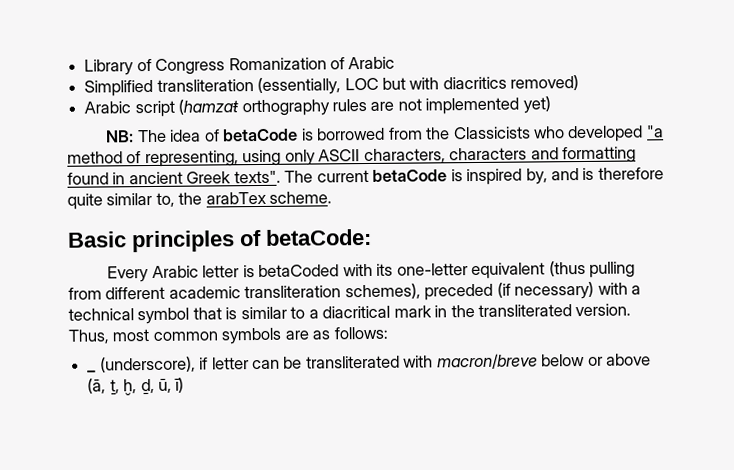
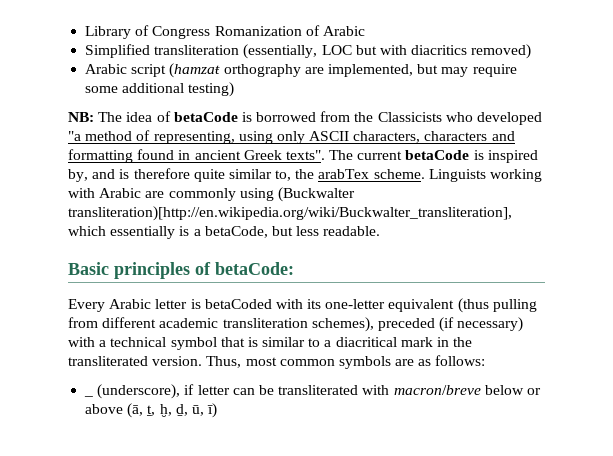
- Arabic script (hamzaŧ orthography rules are not implemented yet)
+ Arabic script (hamzaŧ orthography are implemented, but may require some additional testing)
+ Linguists working with Arabic are commonly using (Buckwalter transliteration)[http://en.wikipedia.org/wiki/Buckwalter_transliteration], which essentially is a betaCode, but less readable.

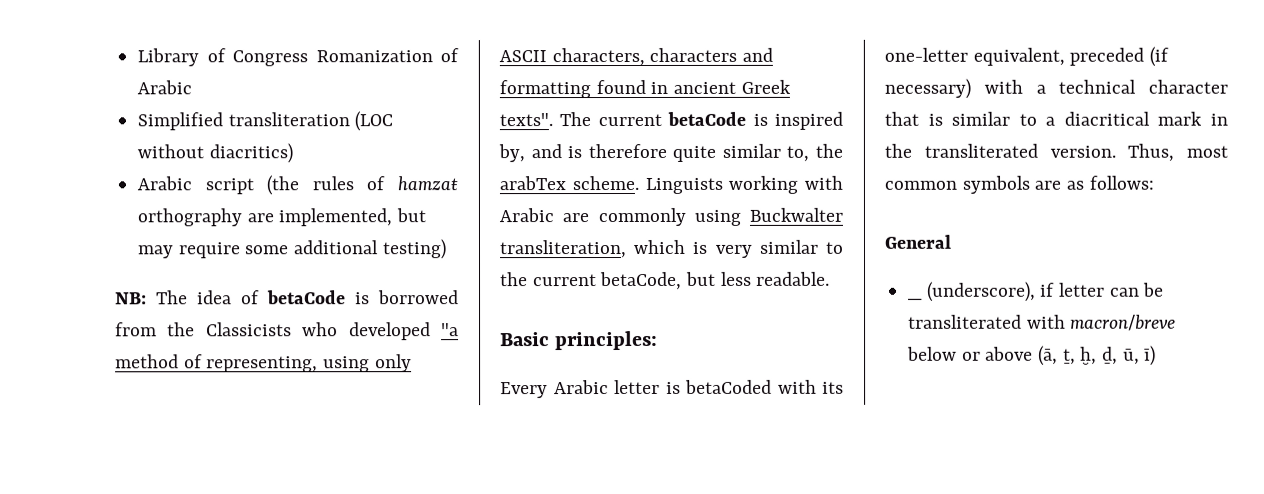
- Simplified transliteration (essentially, LOC but with diacritics removed)
- Arabic script (hamzaŧ orthography are implemented, but may require some additional testing)
+ Simplified transliteration (LOC without diacritics)
+ Arabic script (the rules of hamzaŧ orthography are implemented, but may require some additional testing)
- Linguists working with Arabic are commonly using (Buckwalter transliteration)[http://en.wikipedia.org/wiki/Buckwalter_transliteration], which essentially is a betaCode, but less readable.
+ Linguists working with Arabic are commonly using Buckwalter transliteration, which is very similar to the current betaCode, but less readable.
- Basic principles of betaCode:
+ Basic principles:
- Every Arabic letter is betaCoded with its one-letter equivalent (thus pulling from different academic transliteration schemes), preceded (if necessary) with a technical symbol that is similar to a diacritical mark in the transliterated version.
+ Every Arabic letter is betaCoded with its one-letter equivalent, preceded (if necessary) with a technical character that is similar to a diacritical mark in the transliterated version.
+ General

